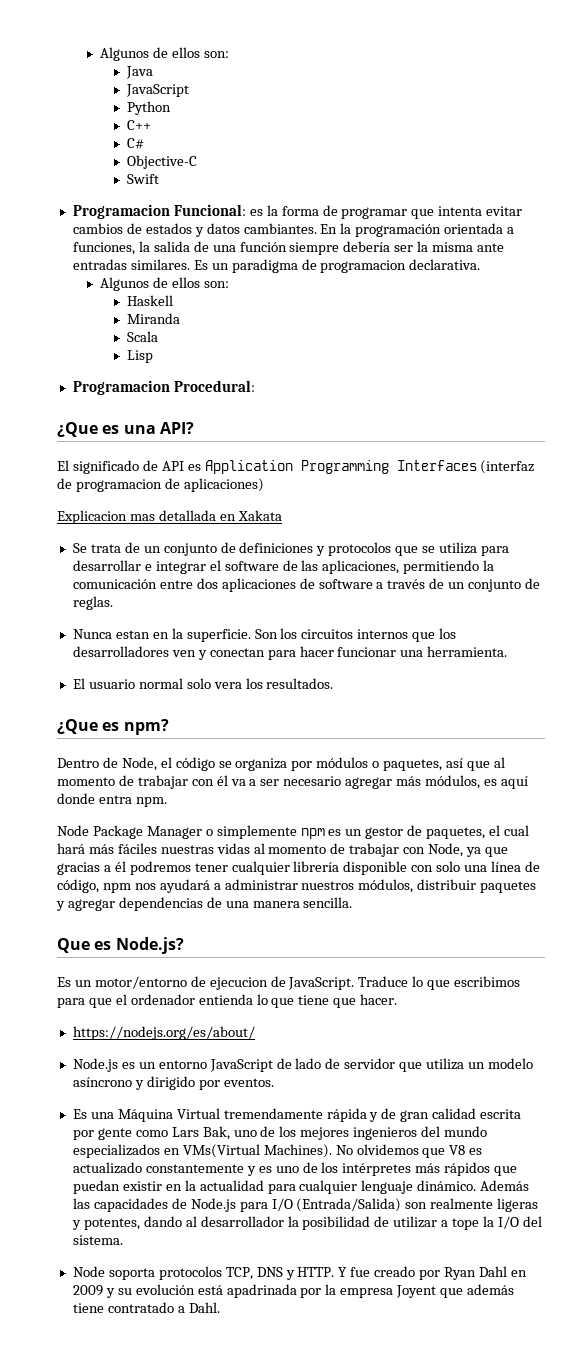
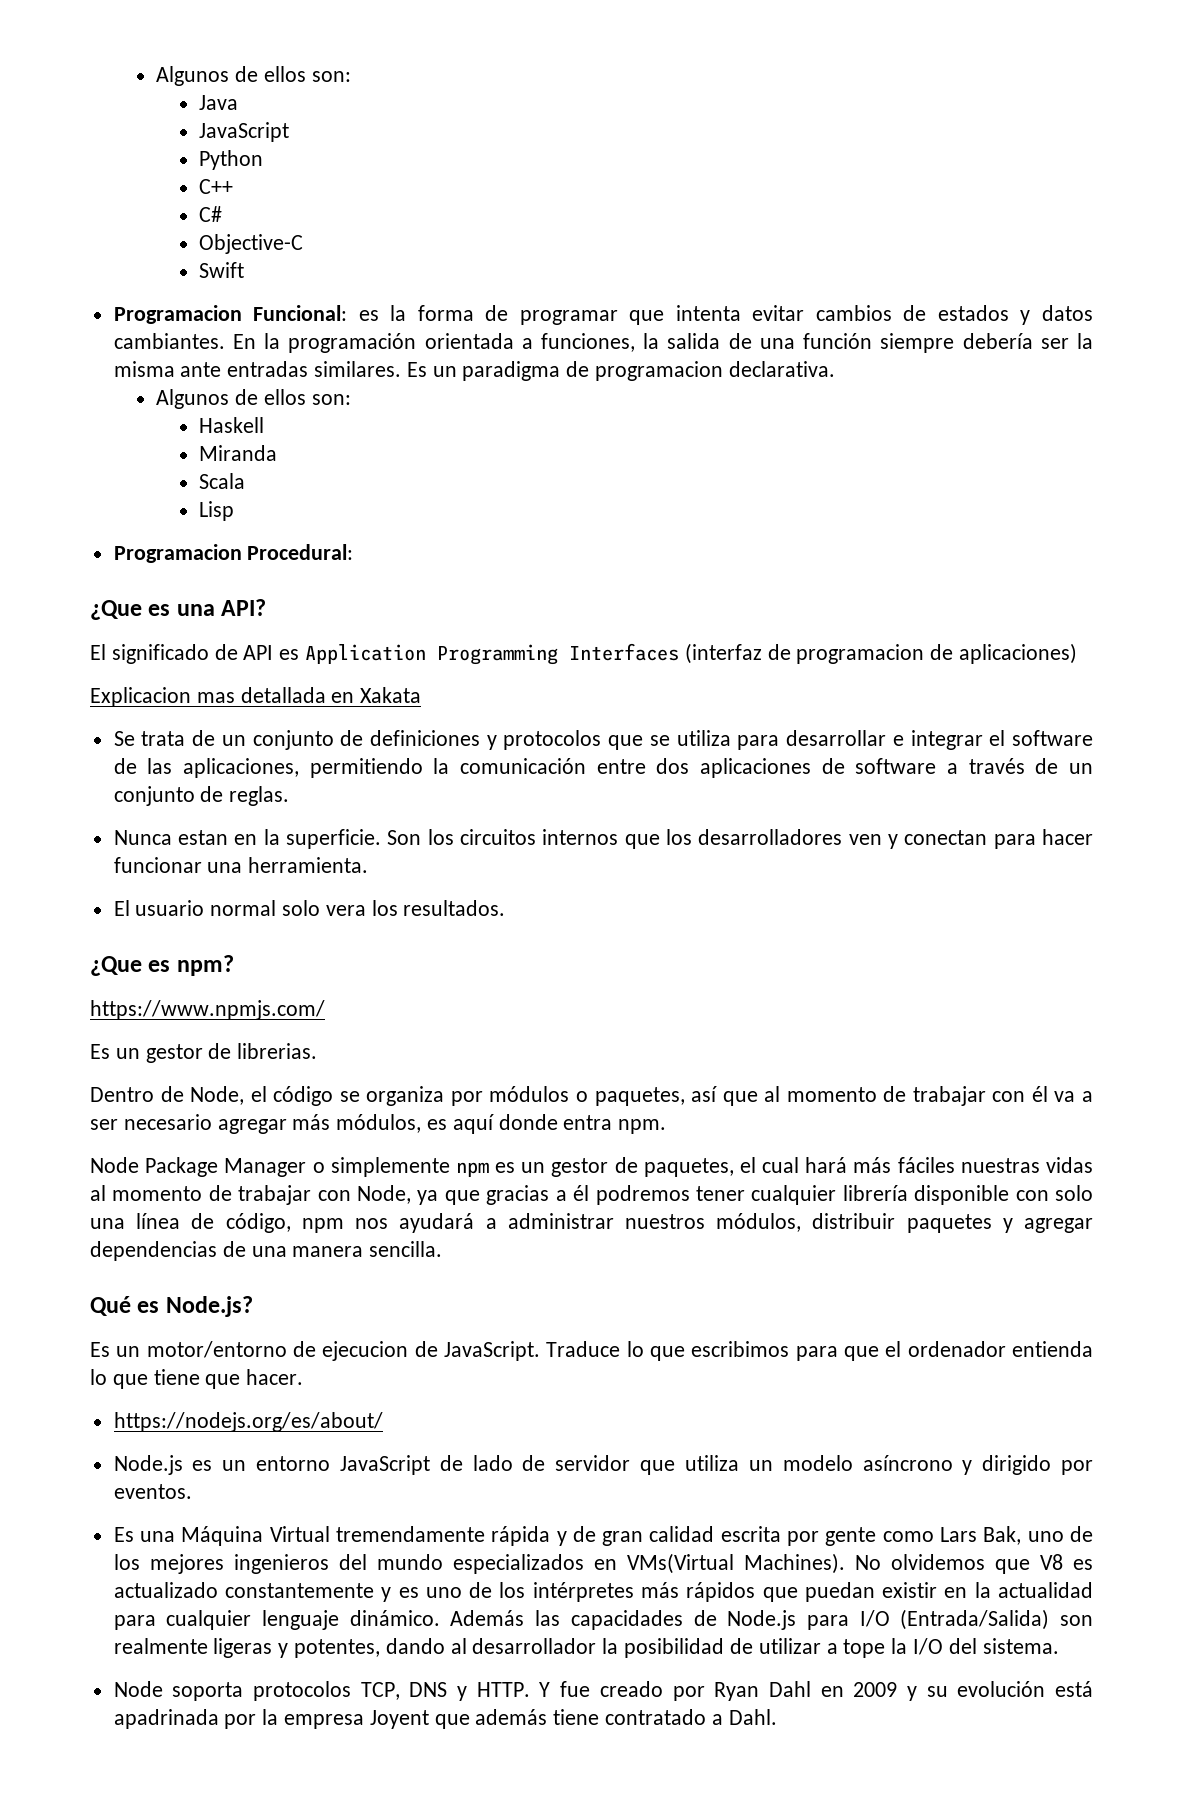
+ https://www.npmjs.com/
+ Es un gestor de librerias.
- Que es Node.js?
+ Qué es Node.js?

